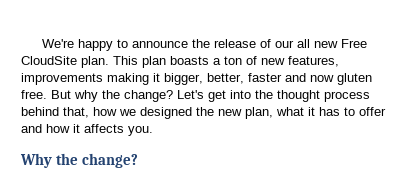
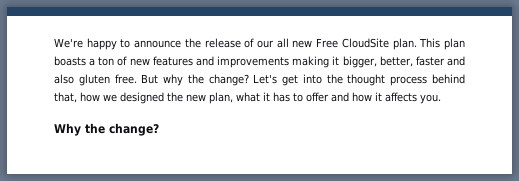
- This plan boasts a ton of new features, improvements making it bigger, better, faster and now gluten free.
+ This plan boasts a ton of new features and improvements making it bigger, better, faster and also gluten free.

